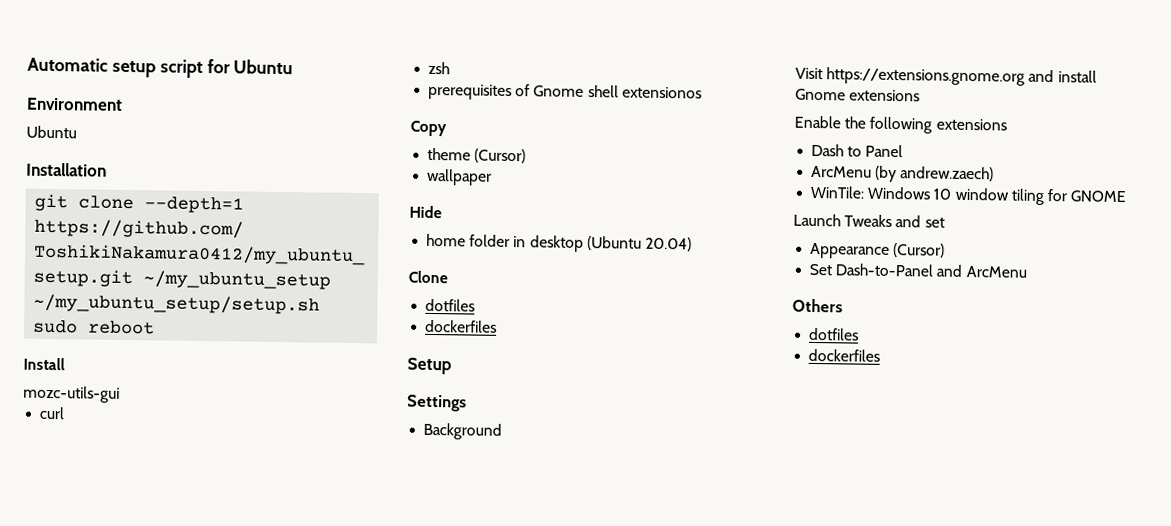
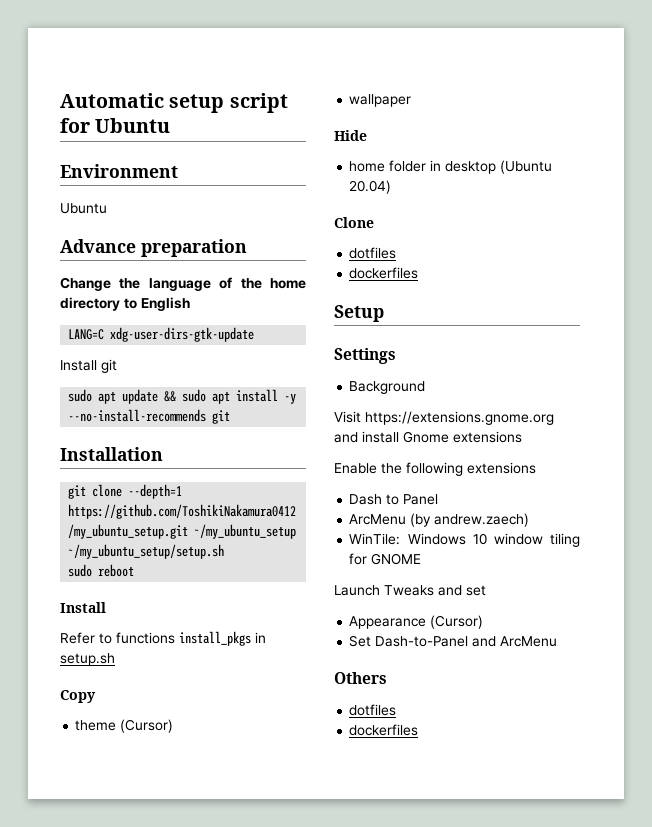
+ Advance preparation
+ Change the language of the home directory to English
+ LANG=C xdg-user-dirs-gtk-update
+ Install git
+ sudo apt update && sudo apt install -y --no-install-recommends git
- mozc-utils-gui
- curl
- zsh
- prerequisites of Gnome shell extensionos
+ Refer to functions install_pkgs in setup.sh

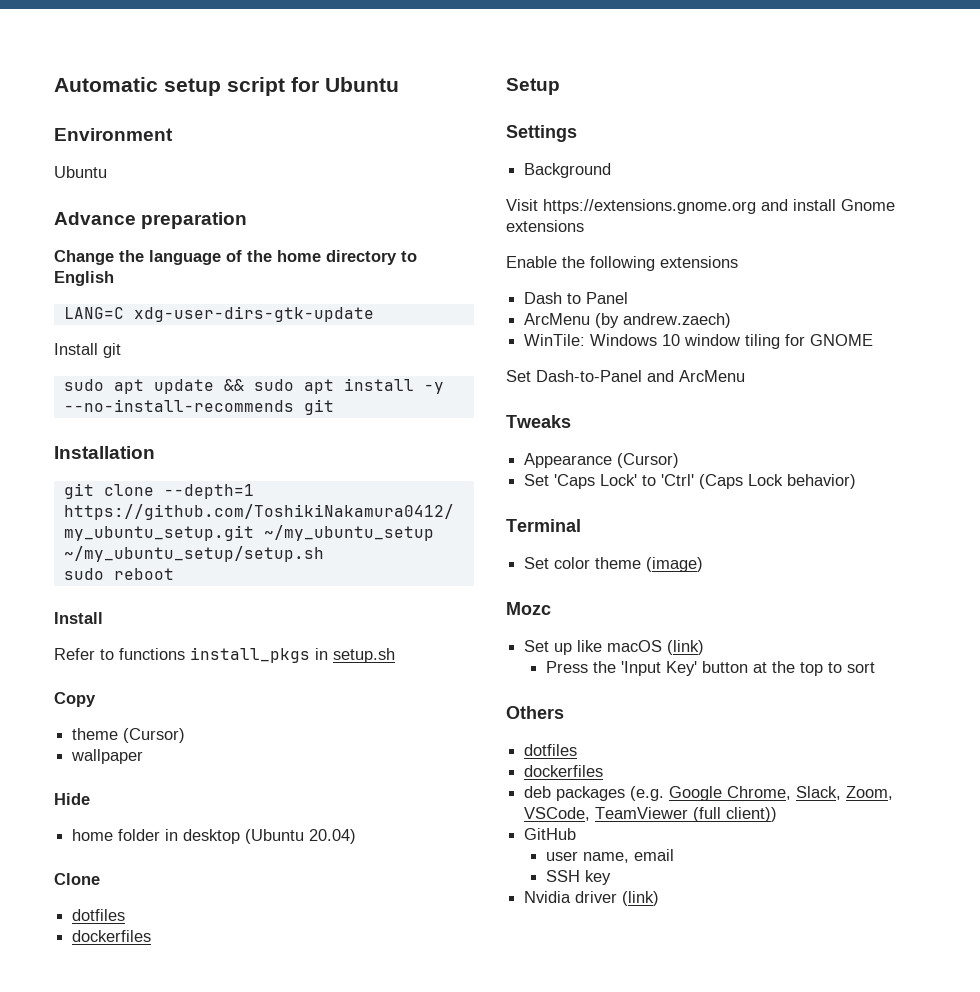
- Launch Tweaks and set
+ Set Dash-to-Panel and ArcMenu
+ Tweaks
- Set Dash-to-Panel and ArcMenu
+ Set 'Caps Lock' to 'Ctrl' (Caps Lock behavior)
+ Terminal
+ Set color theme (image)
+ Mozc
+ Set up like macOS (link)
+ Press the 'Input Key' button at the top to sort
  Others
  dotfiles
  dockerfiles
+ deb packages (e.g. Google Chrome, Slack, Zoom, VSCode, TeamViewer (full client))
+ GitHub
+ user name, email
+ SSH key
+ Nvidia driver (link)

